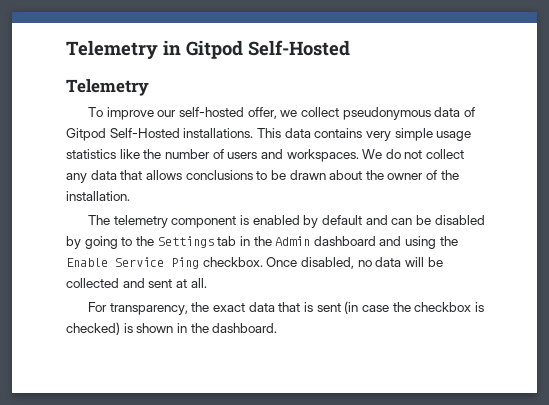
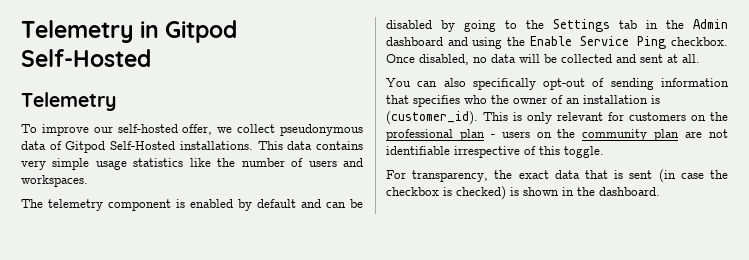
- We do not collect any data that allows conclusions to be drawn about the owner of the installation.
+ You can also specifically opt-out of sending information that specifies who the owner of an installation is (customer_id). This is only relevant for customers on the professional plan - users on the community plan are not identifiable irrespective of this toggle.

